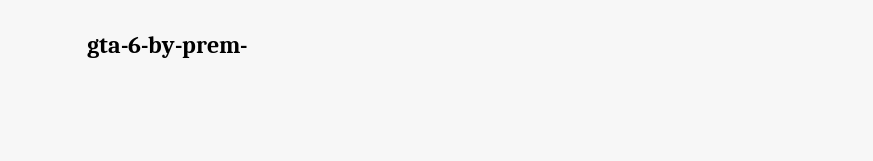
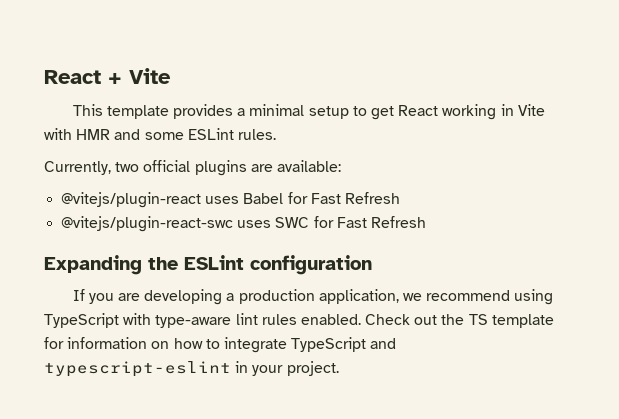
- gta-6-by-prem-
+ React + Vite
+ This template provides a minimal setup to get React working in Vite with HMR and some ESLint rules.
+ Currently, two official plugins are available:
+ @vitejs/plugin-react uses Babel for Fast Refresh
+ @vitejs/plugin-react-swc uses SWC for Fast Refresh
+ Expanding the ESLint configuration
+ If you are developing a production application, we recommend using TypeScript with type-aware lint rules enabled. Check out the TS template for information on how to integrate TypeScript and typescript-eslint in your project.

